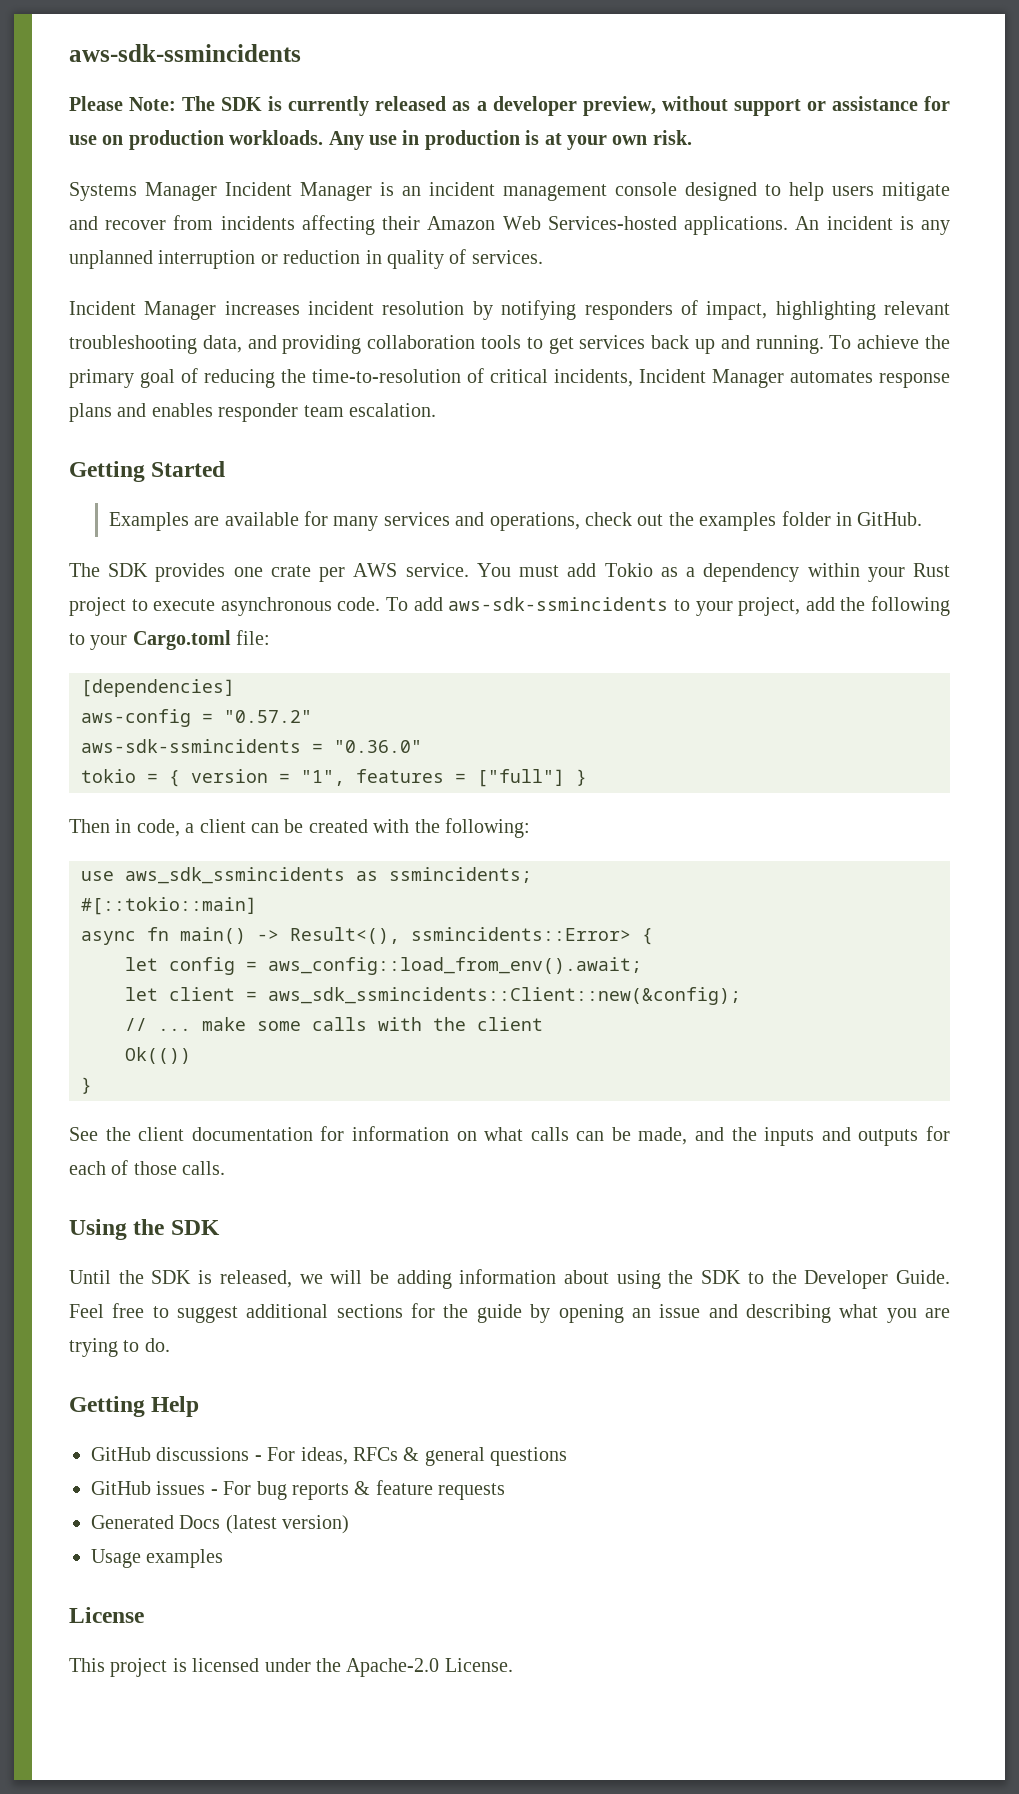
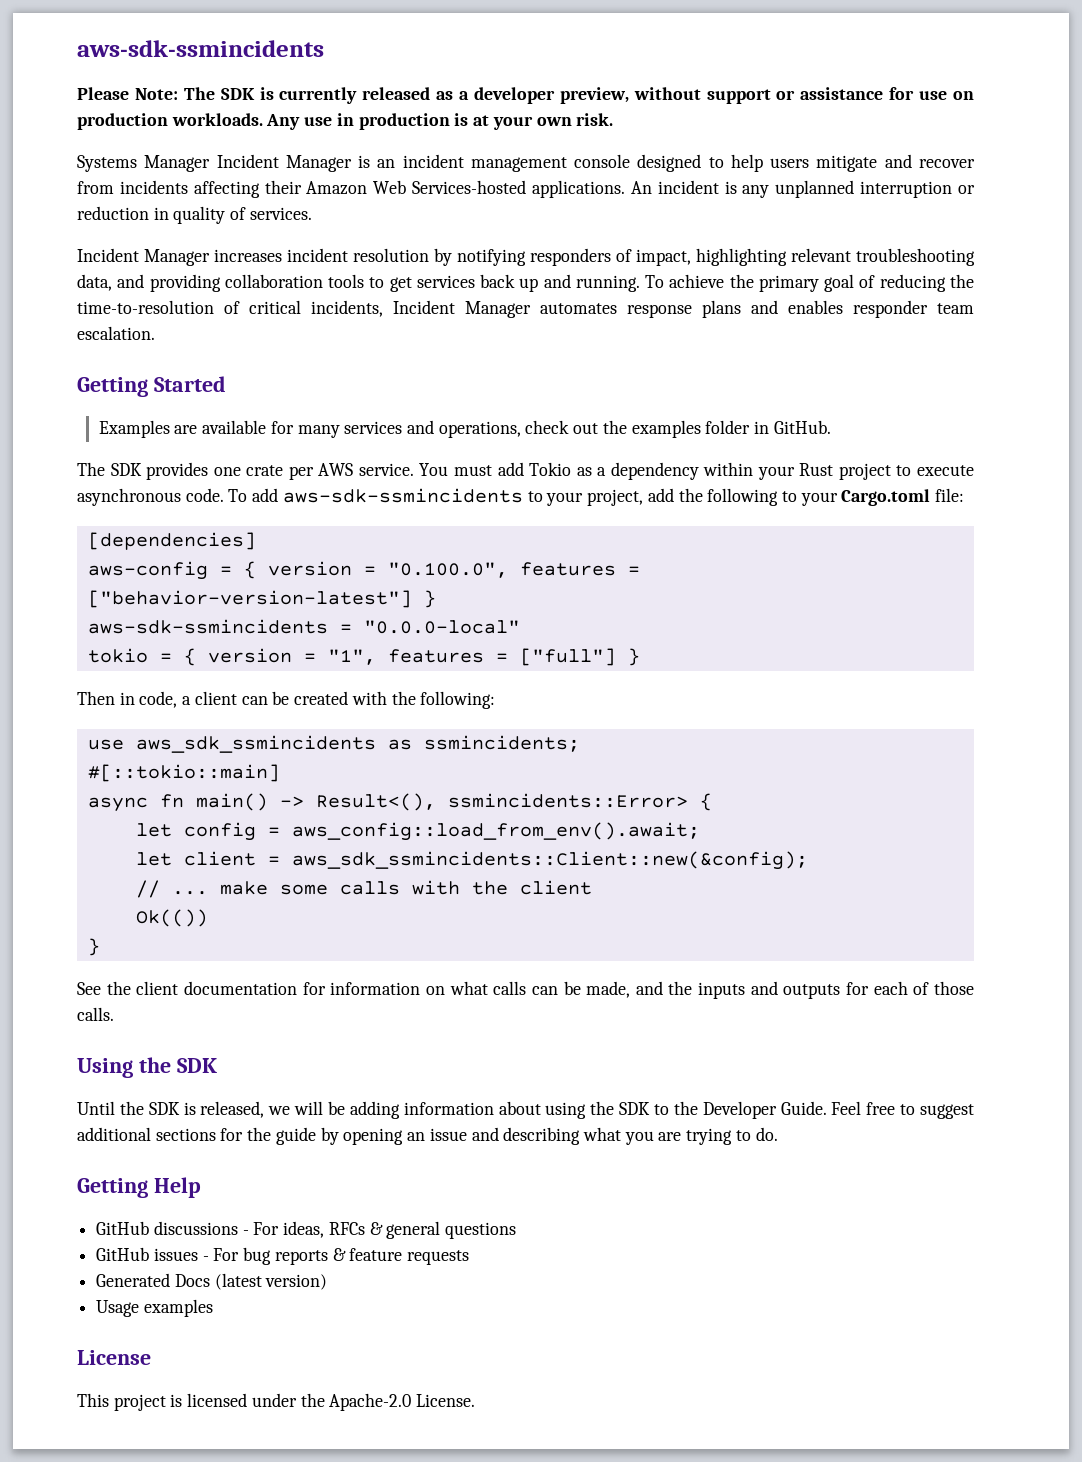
- aws-config = "0.57.2"
+ aws-config = { version = "0.100.0", features = ["behavior-version-latest"] }
- aws-sdk-ssmincidents = "0.36.0"
+ aws-sdk-ssmincidents = "0.0.0-local"

